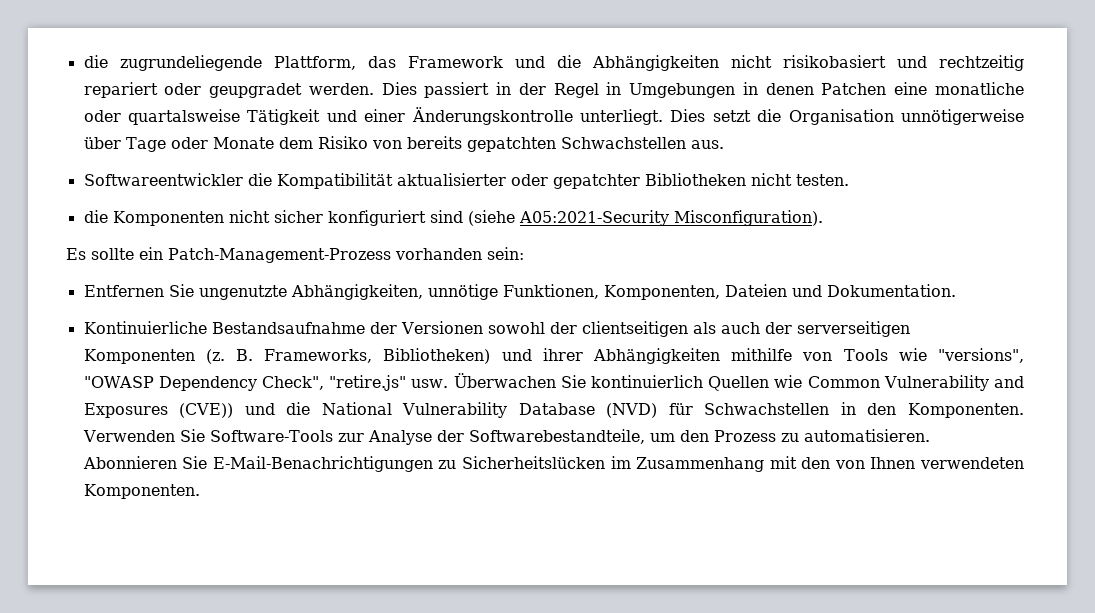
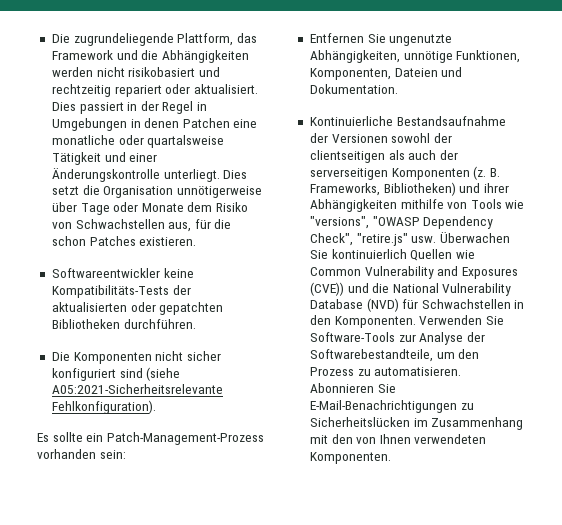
- die zugrundeliegende Plattform, das Framework und die Abhängigkeiten nicht risikobasiert und rechtzeitig repariert oder geupgradet werden.
+ Die zugrundeliegende Plattform, das Framework und die Abhängigkeiten werden nicht risikobasiert und rechtzeitig repariert oder aktualisiert.
- Dies setzt die Organisation unnötigerweise über Tage oder Monate dem Risiko von bereits gepatchten Schwachstellen aus.
- Softwareentwickler die Kompatibilität aktualisierter oder gepatchter Bibliotheken nicht testen.
- die Komponenten nicht sicher konfiguriert sind (siehe A05:2021-Security Misconfiguration).
+ Dies setzt die Organisation unnötigerweise über Tage oder Monate dem Risiko von Schwachstellen aus, für die schon Patches existieren.
+ Softwareentwickler keine Kompatibilitäts-Tests der aktualisierten oder gepatchten Bibliotheken durchführen.
+ Die Komponenten nicht sicher konfiguriert sind (siehe A05:2021-Sicherheitsrelevante Fehlkonfiguration).

